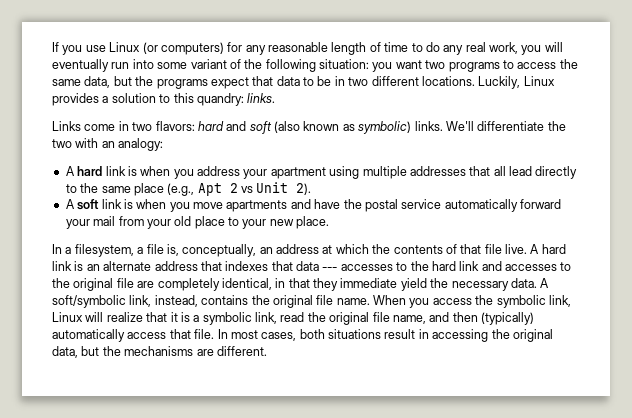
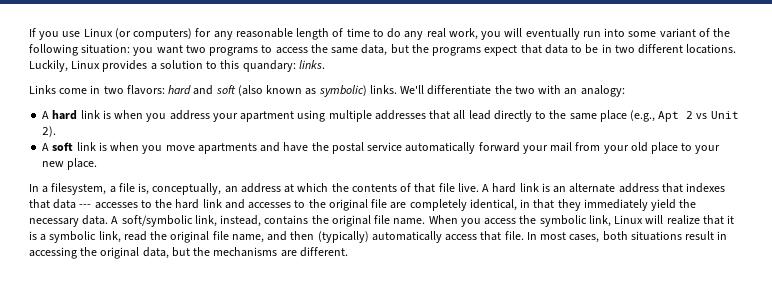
- Luckily, Linux provides a solution to this quandry: links.
+ Luckily, Linux provides a solution to this quandary: links.
- A hard link is an alternate address that indexes that data --- accesses to the hard link and accesses to the original file are completely identical, in that they immediate yield the necessary data.
+ A hard link is an alternate address that indexes that data --- accesses to the hard link and accesses to the original file are completely identical, in that they immediately yield the necessary data.

